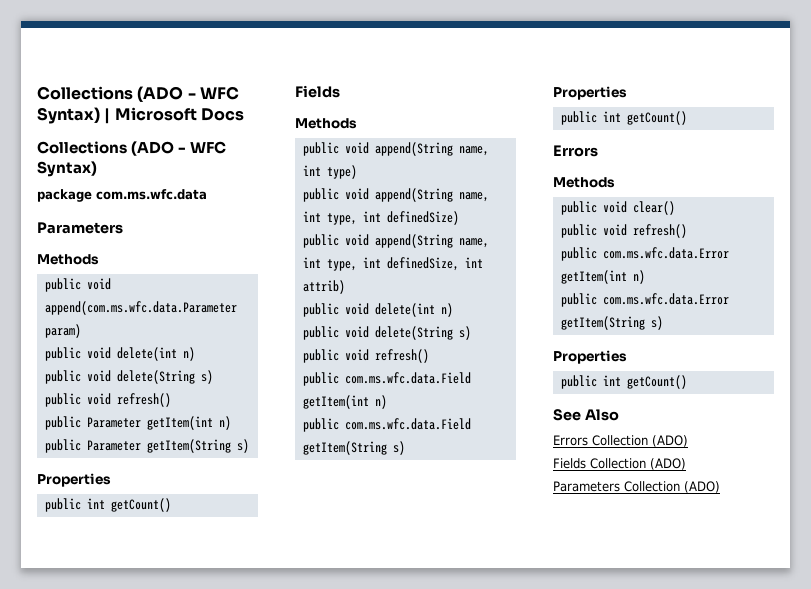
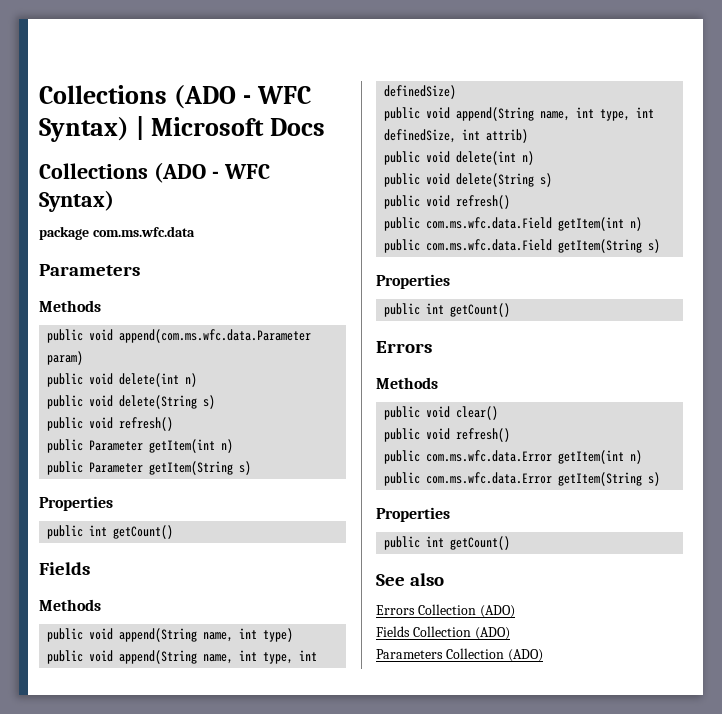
- See Also
+ See also

